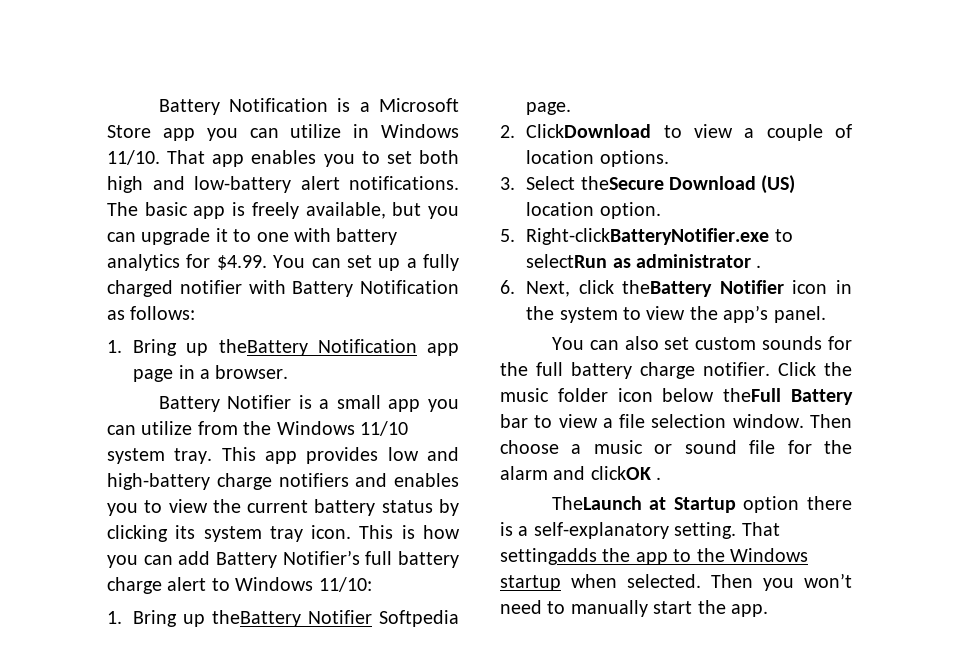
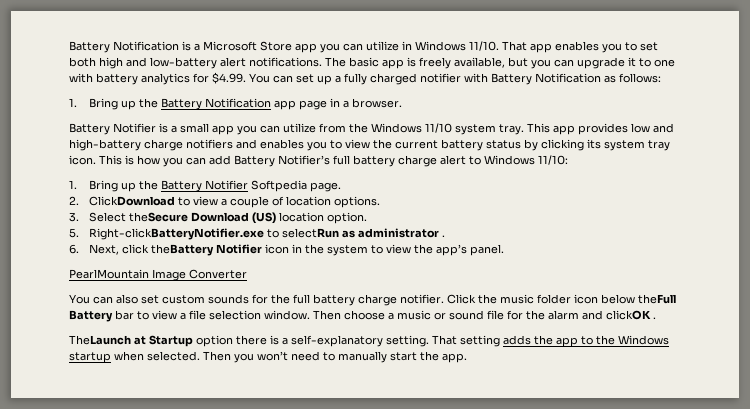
- 1. Bring up theBattery Notification app page in a browser.
+ 1. Bring up the Battery Notification app page in a browser.
- 1. Bring up theBattery Notifier Softpedia page.
+ 1. Bring up the Battery Notifier Softpedia page.
+ PearlMountain Image Converter
- That settingadds the app to the Windows startup when selected.
+ That setting adds the app to the Windows startup when selected.

